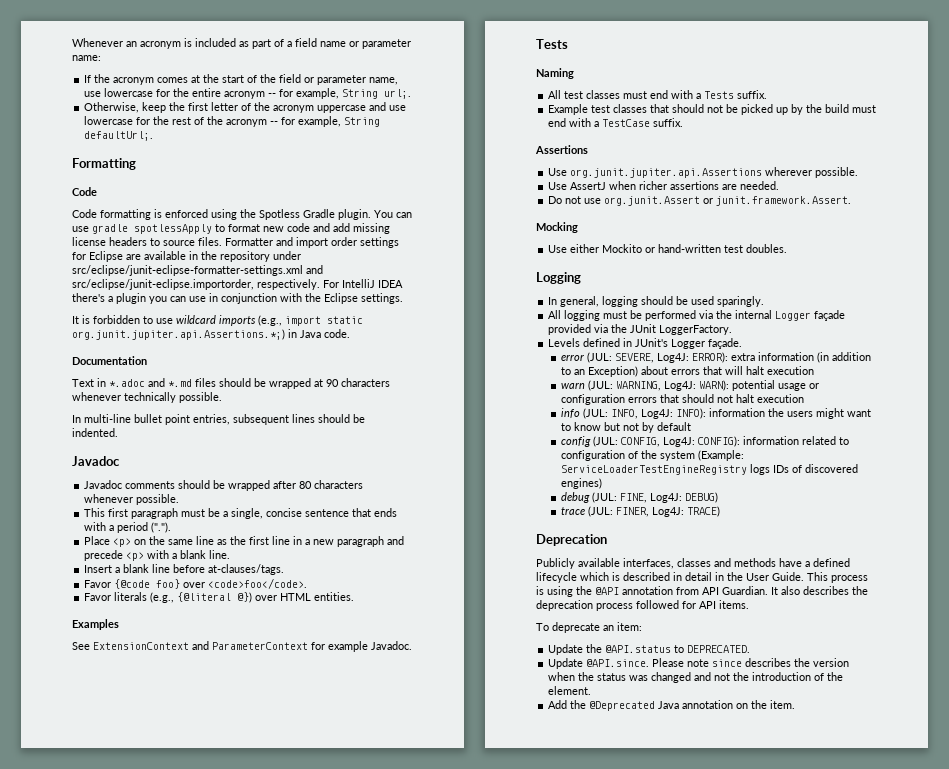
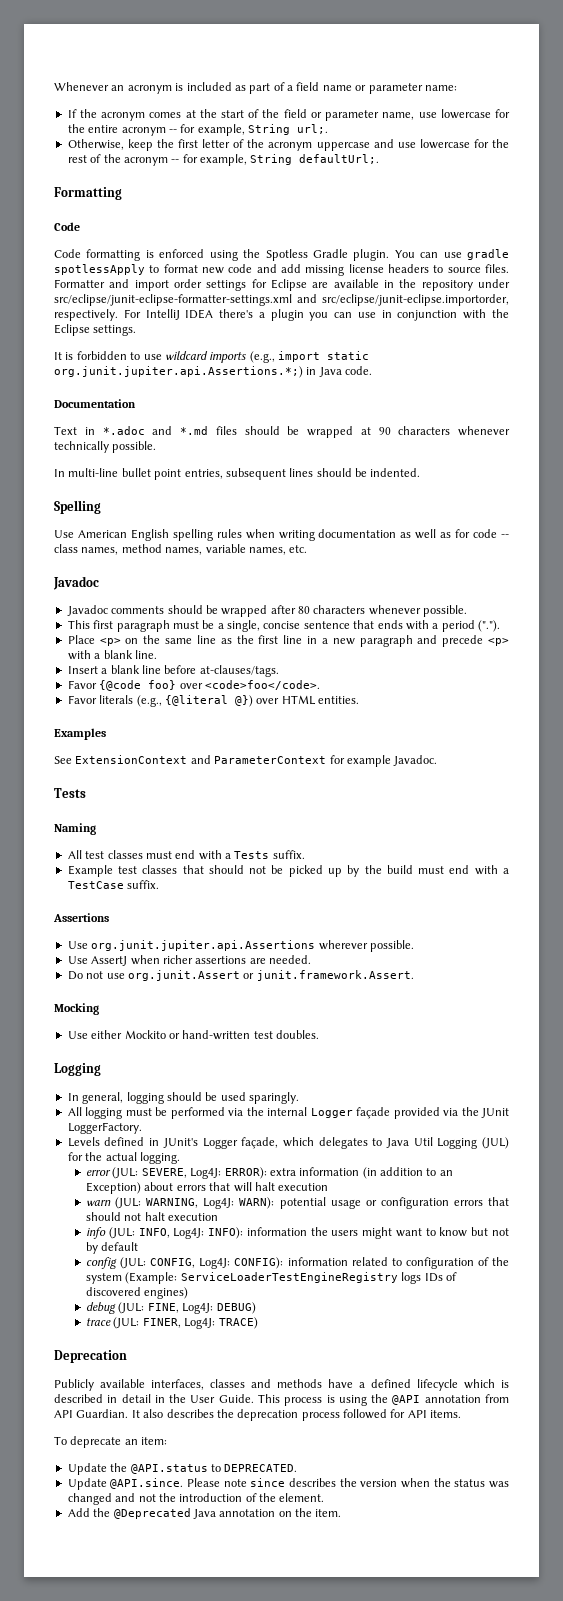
+ Spelling
+ Use American English spelling rules when writing documentation as well as for code -- class names, method names, variable names, etc.
- Levels defined in JUnit's Logger façade.
+ Levels defined in JUnit's Logger façade, which delegates to Java Util Logging (JUL) for the actual logging.

